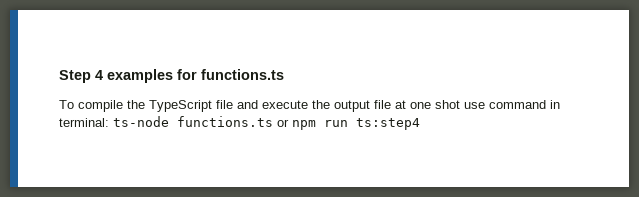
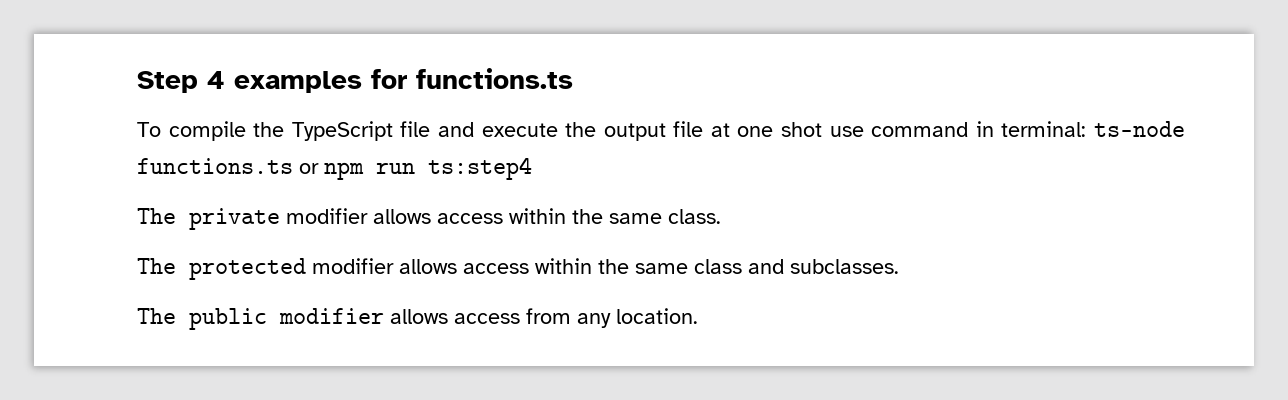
+ The private modifier allows access within the same class.
+ The protected modifier allows access within the same class and subclasses.
+ The public modifier allows access from any location.

